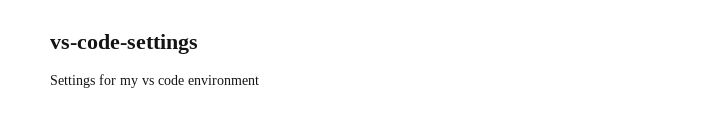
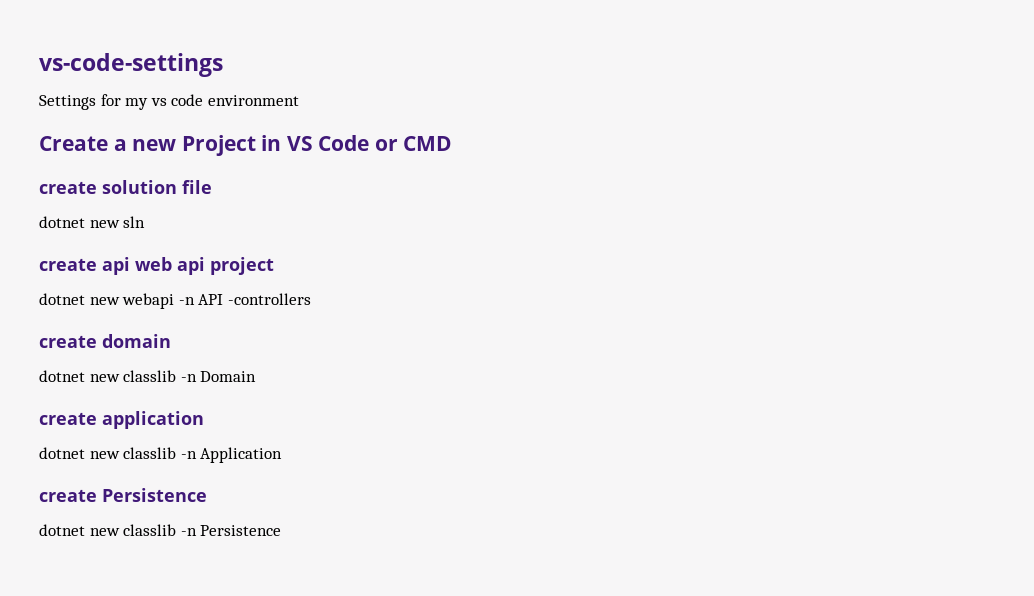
+ Create a new Project in VS Code or CMD
+ create solution file
+ dotnet new sln
+ create api web api project
+ dotnet new webapi -n API -controllers
+ create domain
+ dotnet new classlib -n Domain
+ create application
+ dotnet new classlib -n Application
+ create Persistence
+ dotnet new classlib -n Persistence

